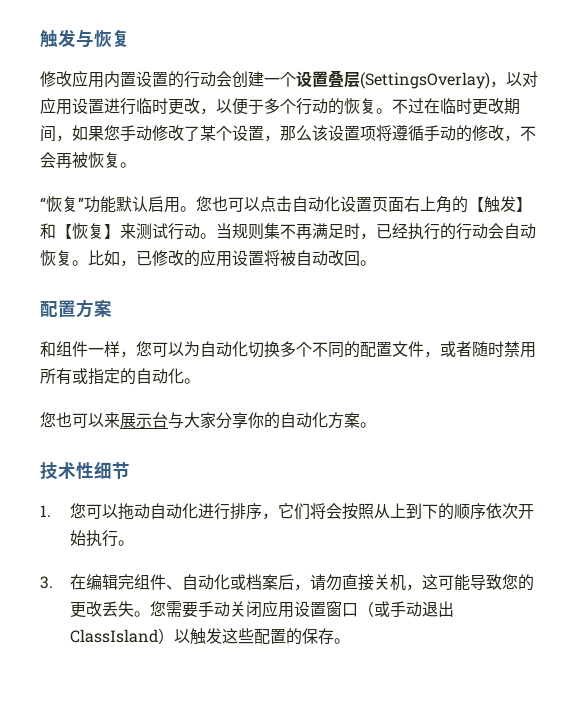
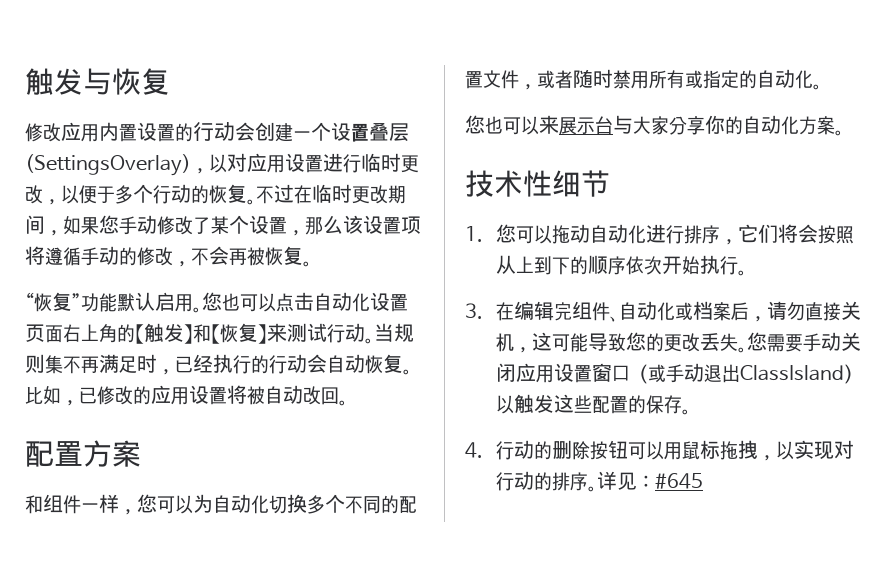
+ 4.行动的删除按钮可以用鼠标拖拽，以实现对行动的排序。详见：#645

